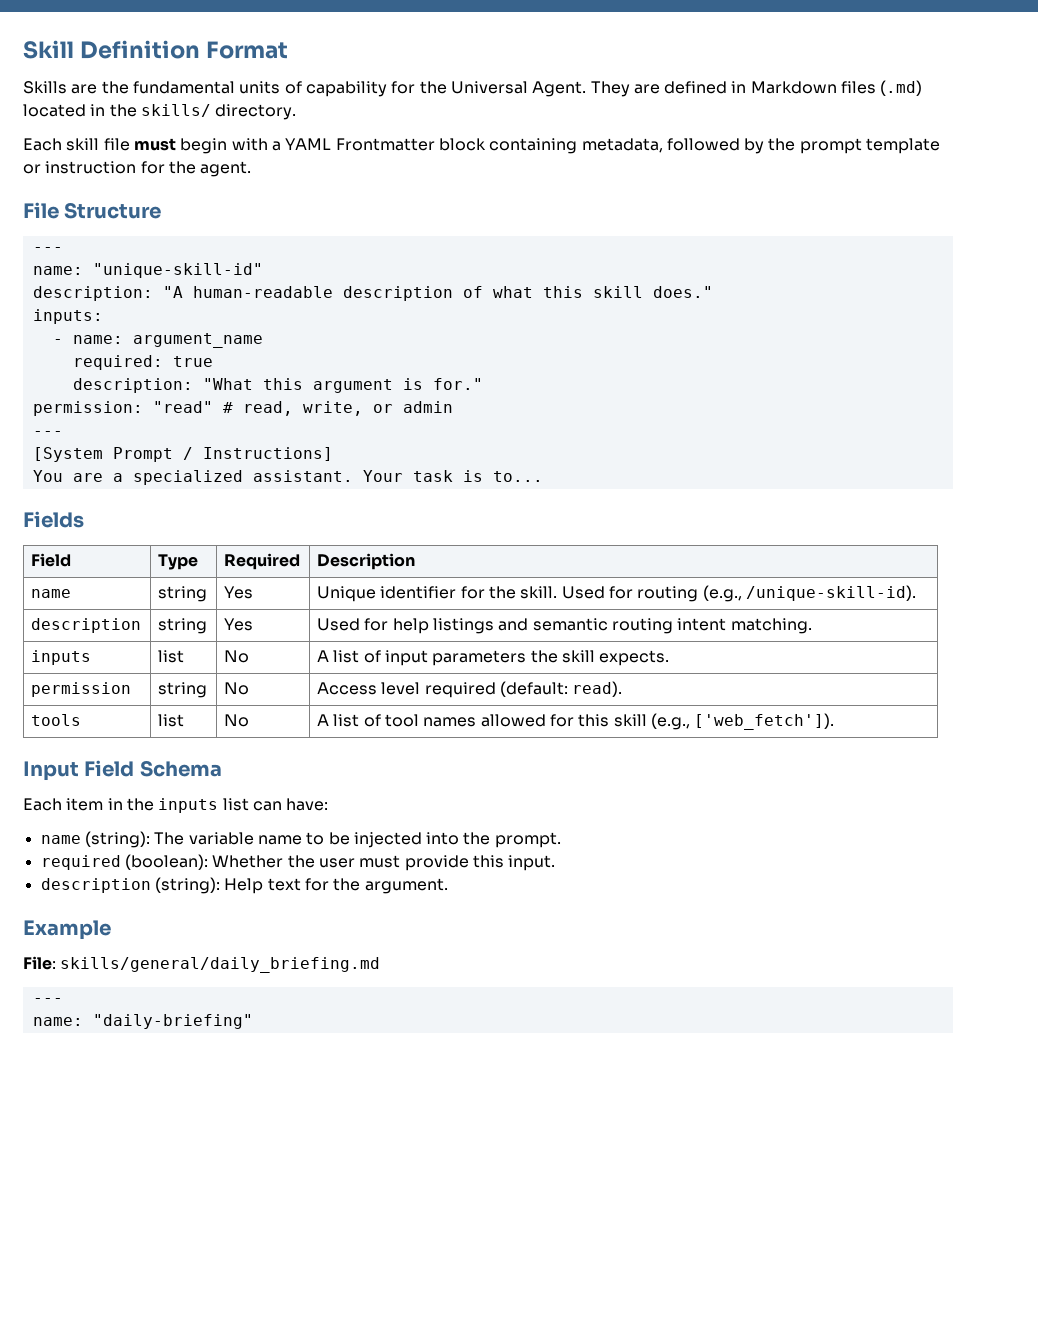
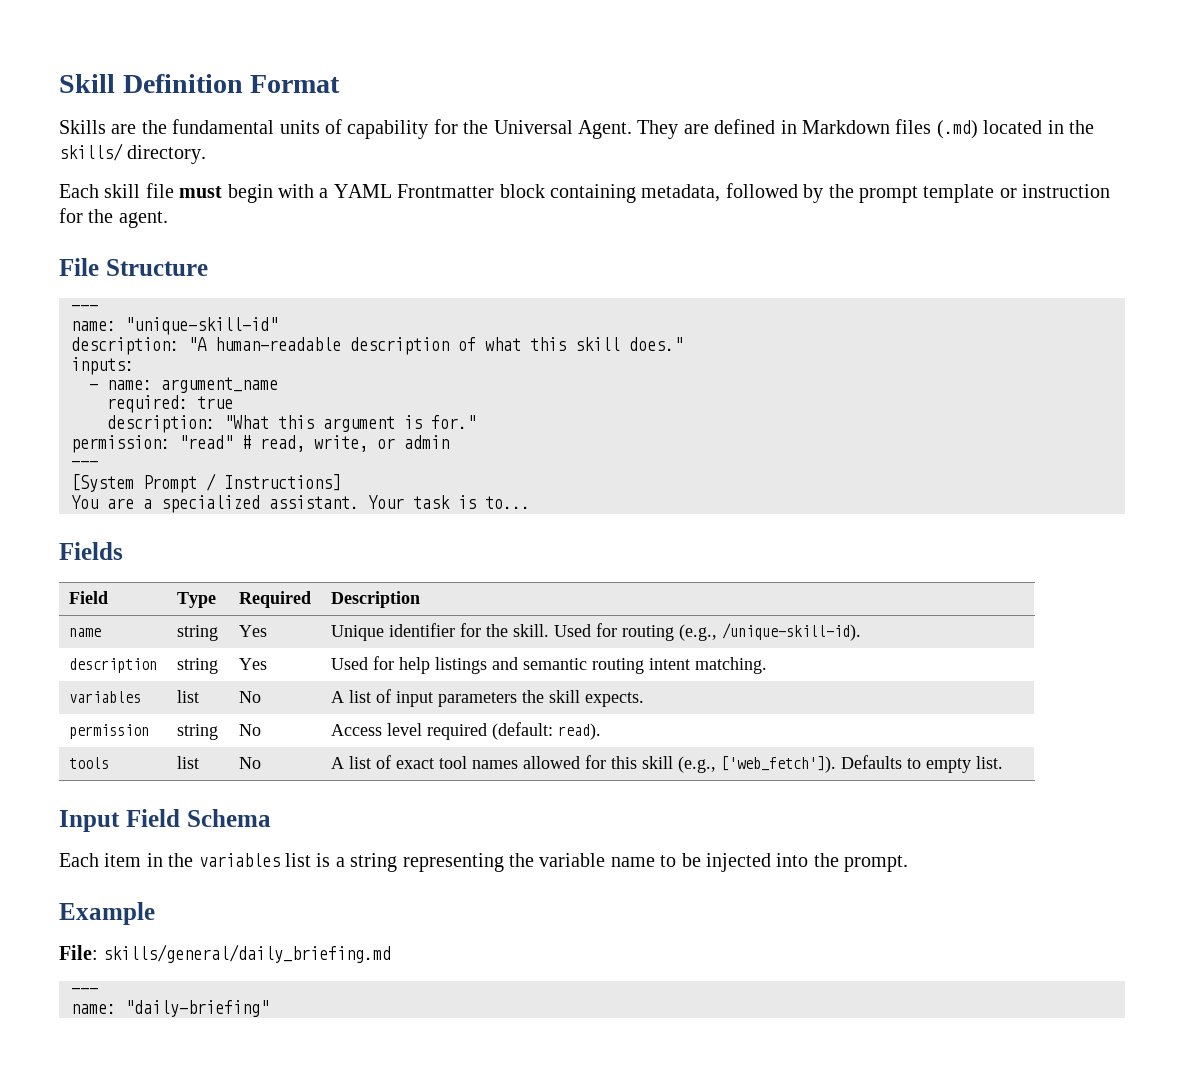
- inputs | list | No | A list of input parameters the skill expects.
+ variables | list | No | A list of input parameters the skill expects.
- tools | list | No | A list of tool names allowed for this skill (e.g., ['web_fetch']).
+ tools | list | No | A list of exact tool names allowed for this skill (e.g., ['web_fetch']). Defaults to empty list.
- Each item in the inputs list can have:
- name (string): The variable name to be injected into the prompt.
+ Each item in the variables list is a string representing the variable name to be injected into the prompt.
- required (boolean): Whether the user must provide this input.
- description (string): Help text for the argument.

